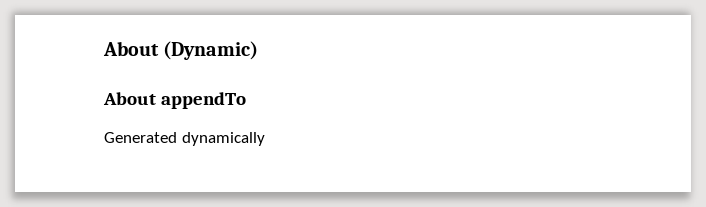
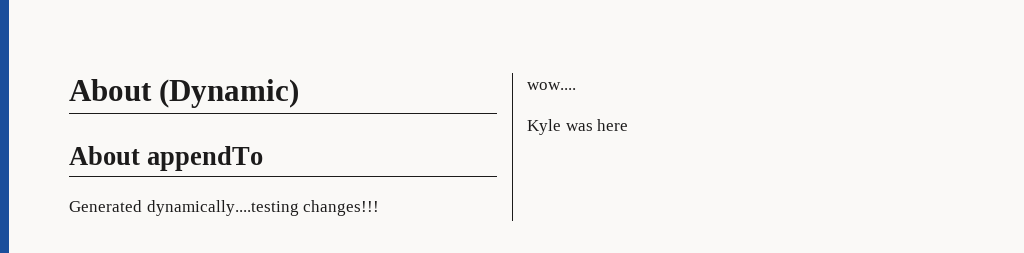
- Generated dynamically
+ Generated dynamically....testing changes!!!
+ wow....
+ Kyle was here

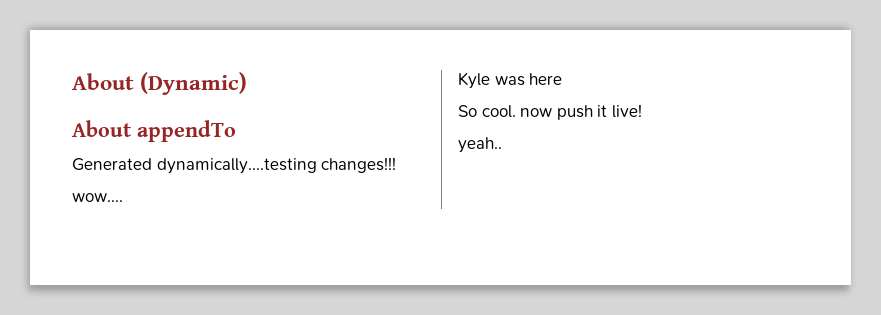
+ So cool. now push it live!
+ yeah..

